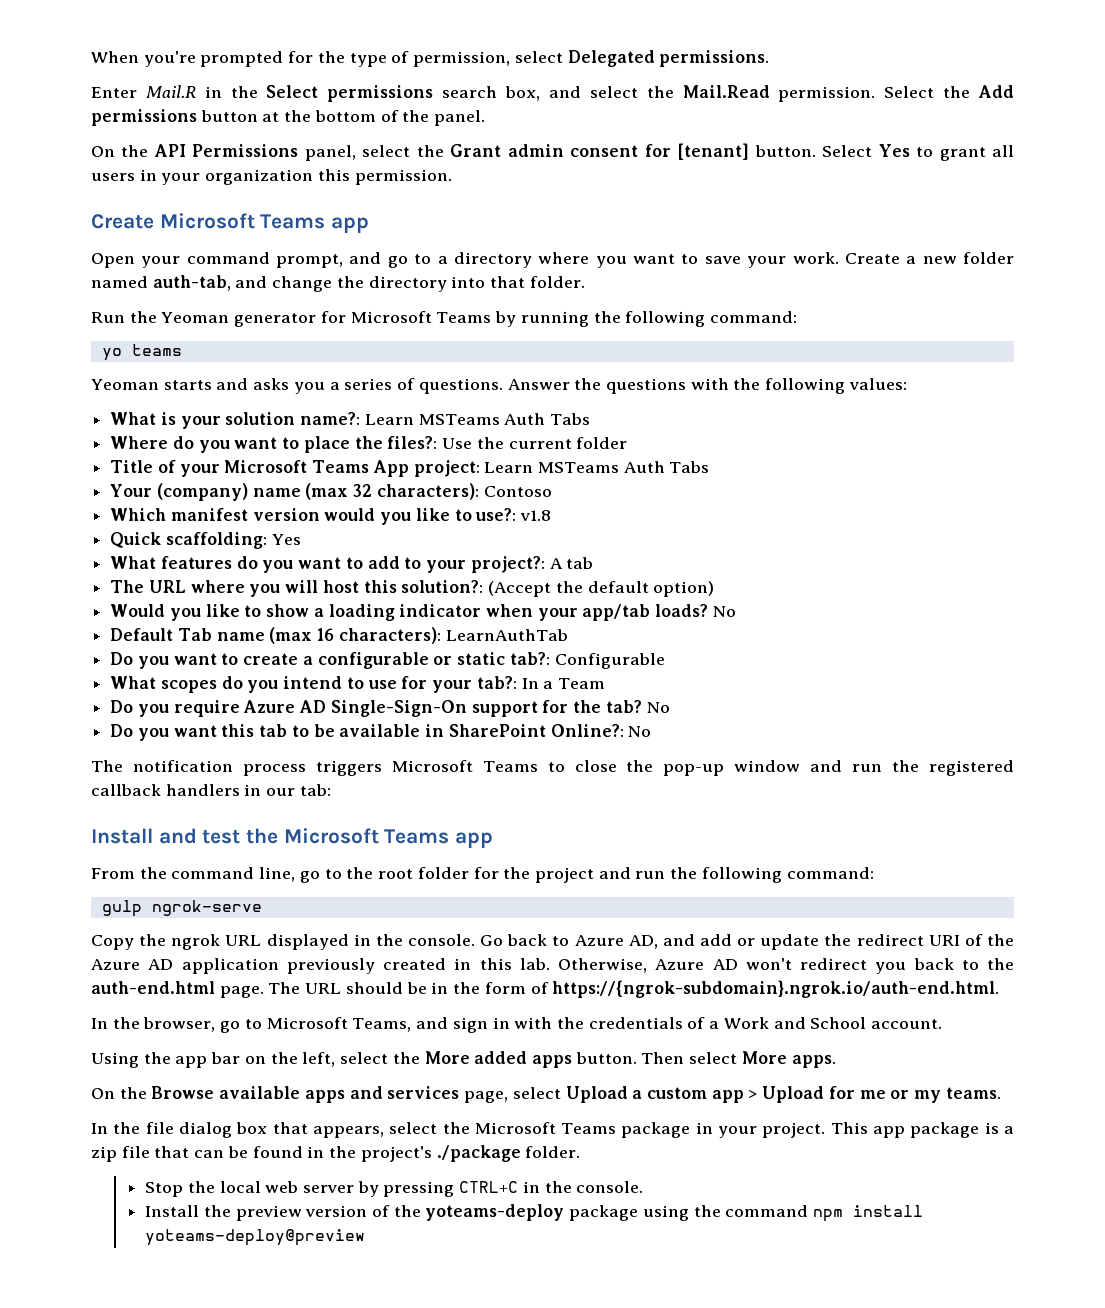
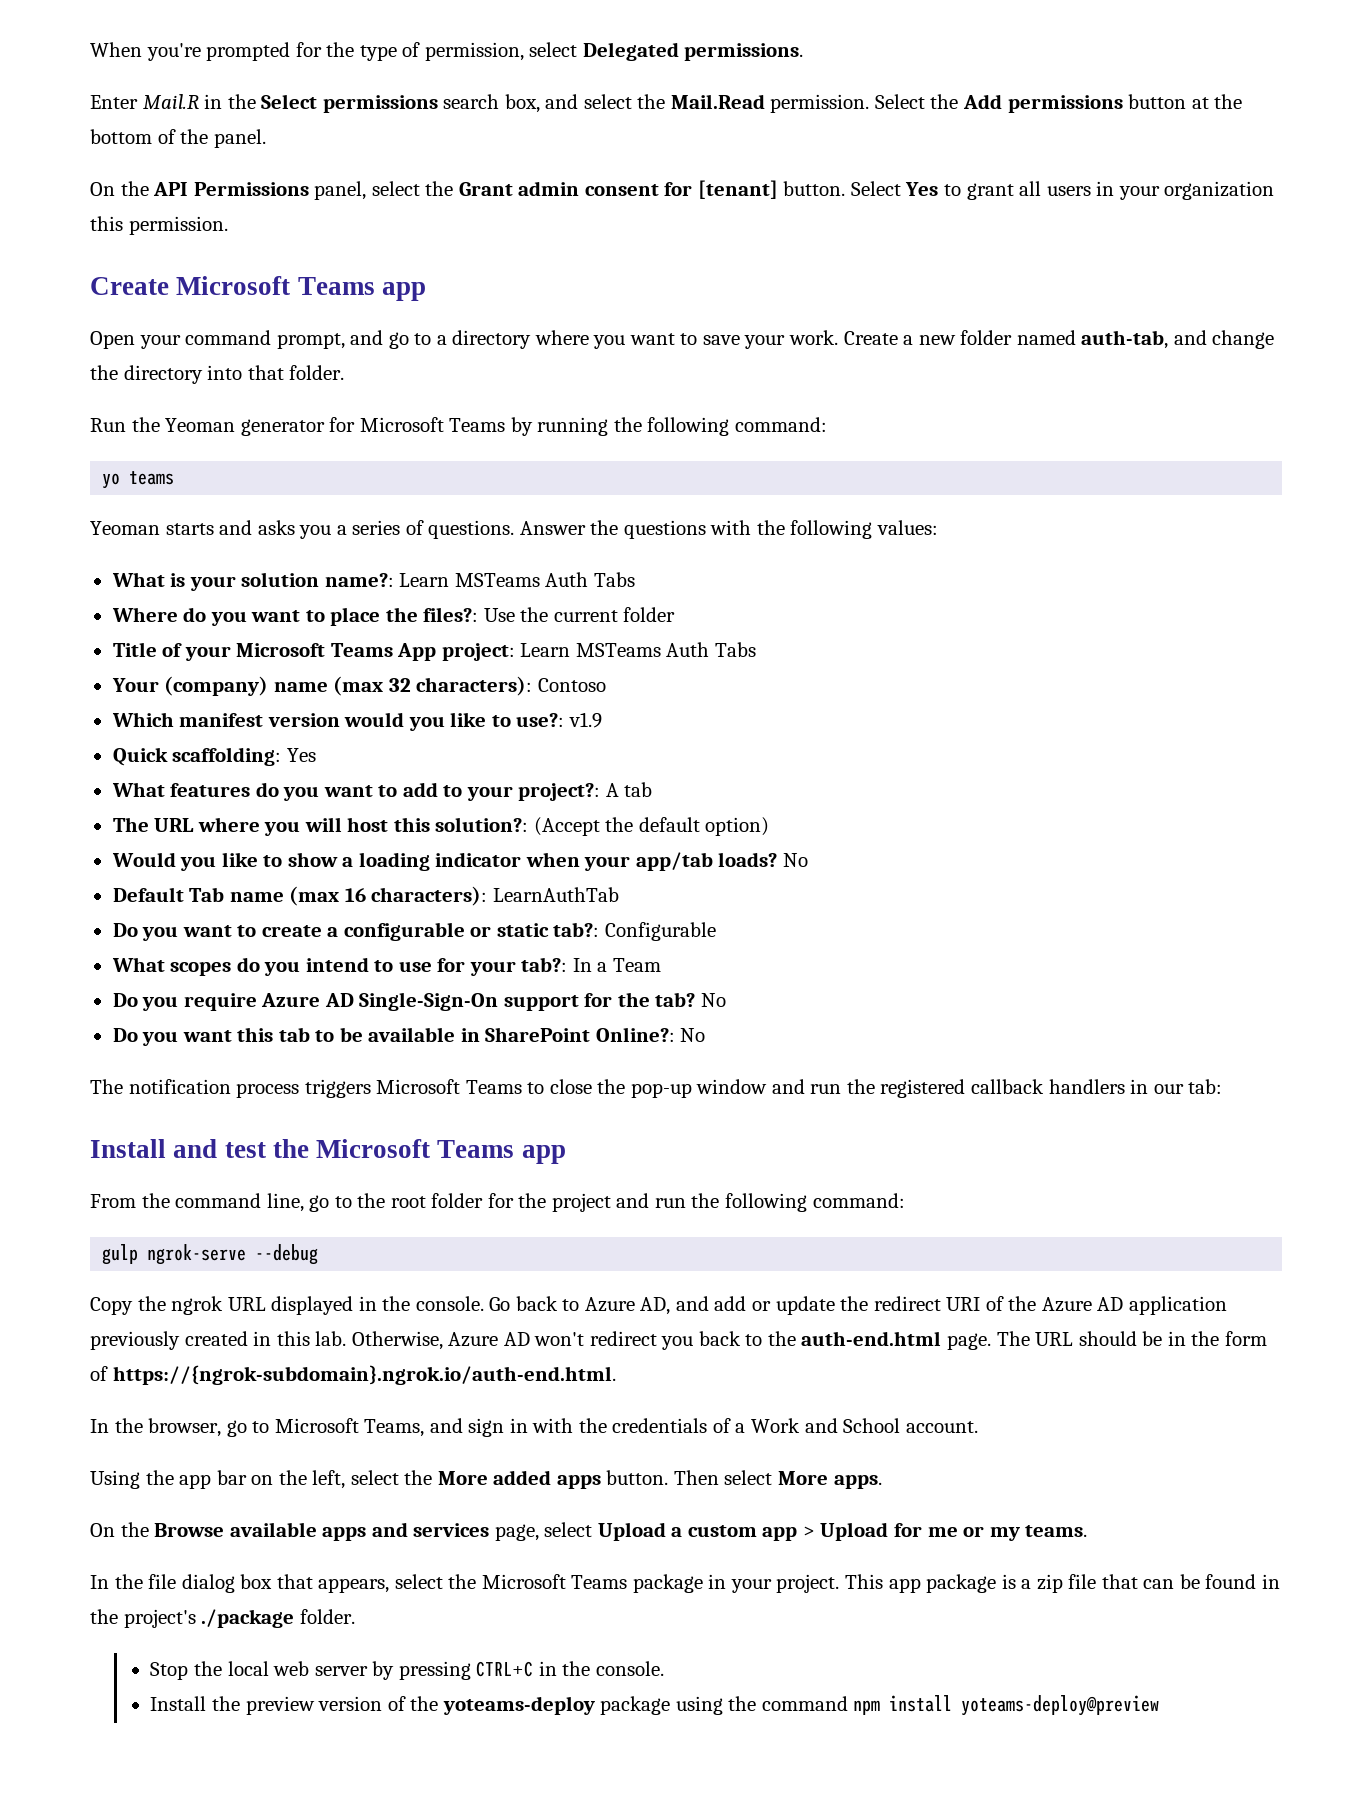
- Which manifest version would you like to use?: v1.8
+ Which manifest version would you like to use?: v1.9
- gulp ngrok-serve
+ gulp ngrok-serve --debug

